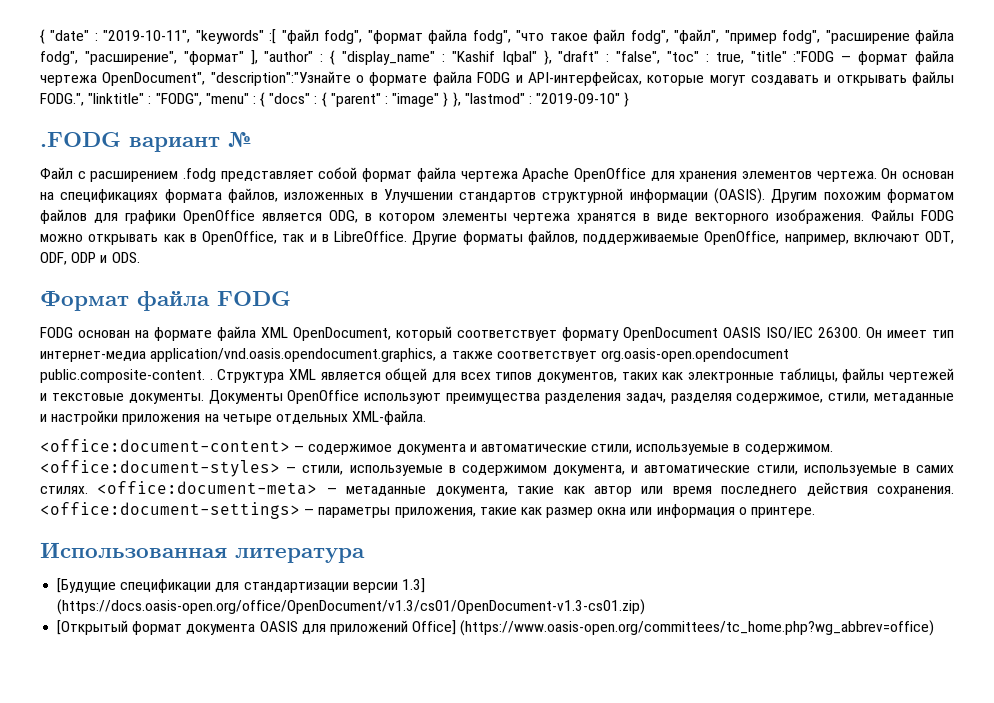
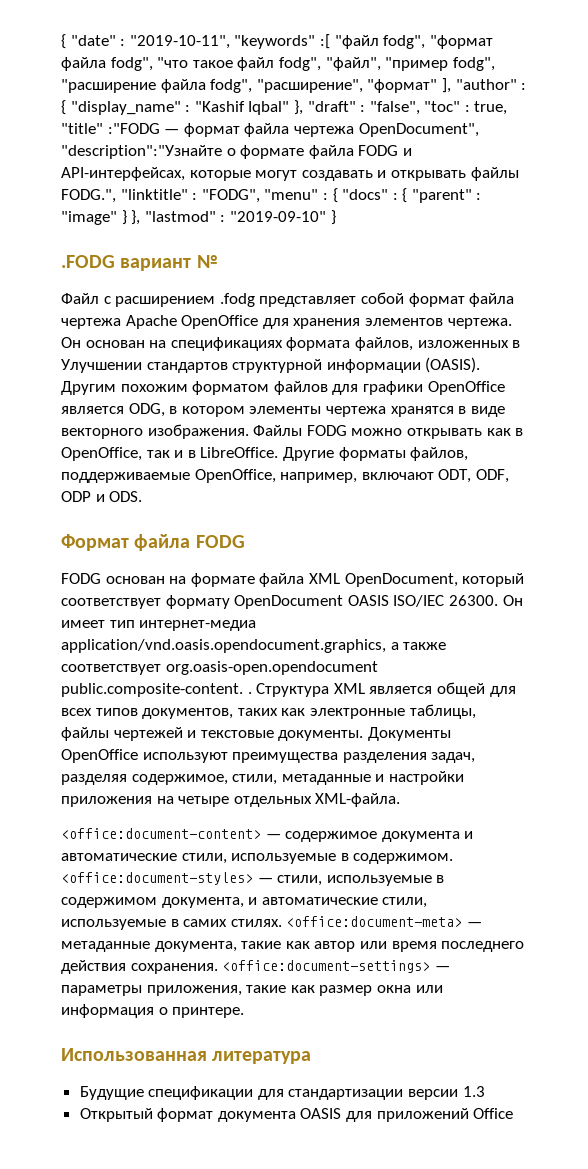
- [Будущие спецификации для стандартизации версии 1.3] (https://docs.oasis-open.org/office/OpenDocument/v1.3/cs01/OpenDocument-v1.3-cs01.zip)
- [Открытый формат документа OASIS для приложений Office] (https://www.oasis-open.org/committees/tc_home.php?wg_abbrev=office)
+ Будущие спецификации для стандартизации версии 1.3
+ Открытый формат документа OASIS для приложений Office

